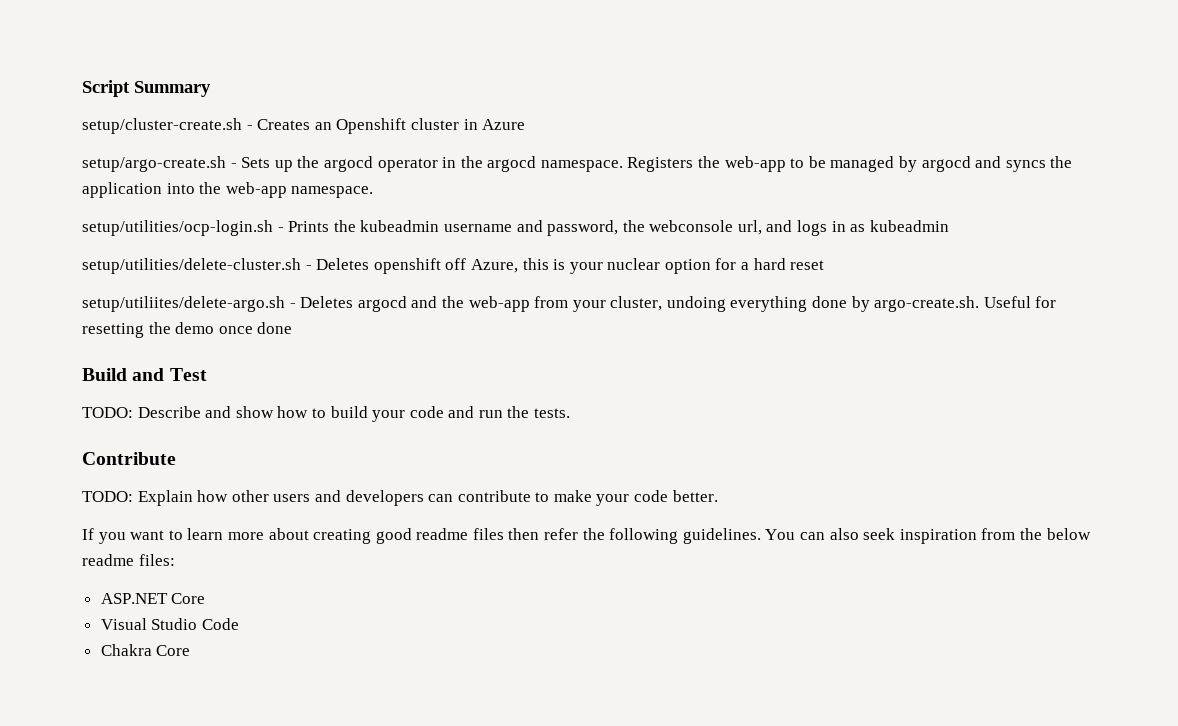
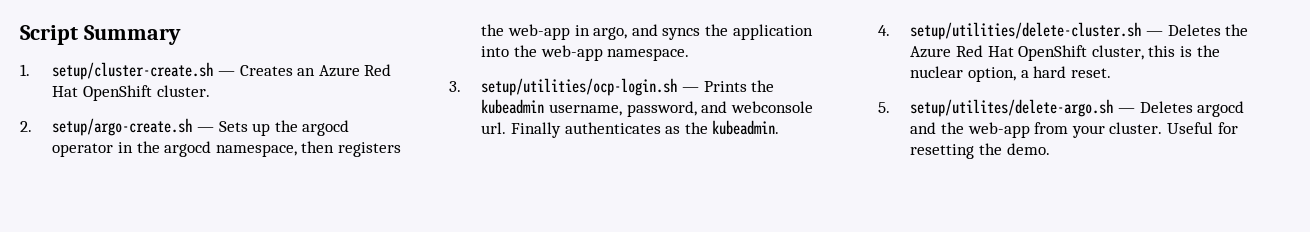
- setup/cluster-create.sh - Creates an Openshift cluster in Azure
- setup/argo-create.sh - Sets up the argocd operator in the argocd namespace. Registers the web-app to be managed by argocd and syncs the application into the web-app namespace.
+ 1. setup/cluster-create.sh — Creates an Azure Red Hat OpenShift cluster.
+ 2. setup/argo-create.sh — Sets up the argocd operator in the argocd namespace, then registers the web-app in argo, and syncs the application into the web-app namespace.
- setup/utilities/ocp-login.sh - Prints the kubeadmin username and password, the webconsole url, and logs in as kubeadmin
- setup/utilities/delete-cluster.sh - Deletes openshift off Azure, this is your nuclear option for a hard reset
- setup/utiliites/delete-argo.sh - Deletes argocd and the web-app from your cluster, undoing everything done by argo-create.sh. Useful for resetting the demo once done
- Build and Test
- TODO: Describe and show how to build your code and run the tests.
- Contribute
- TODO: Explain how other users and developers can contribute to make your code better.
- If you want to learn more about creating good readme files then refer the following guidelines. You can also seek inspiration from the below readme files:
- ASP.NET Core
- Visual Studio Code
- Chakra Core
+ 3. setup/utilities/ocp-login.sh — Prints the kubeadmin username, password, and webconsole url. Finally authenticates as the kubeadmin.
+ 4. setup/utilities/delete-cluster.sh — Deletes the Azure Red Hat OpenShift cluster, this is the nuclear option, a hard reset.
+ 5. setup/utilites/delete-argo.sh — Deletes argocd and the web-app from your cluster. Useful for resetting the demo.

